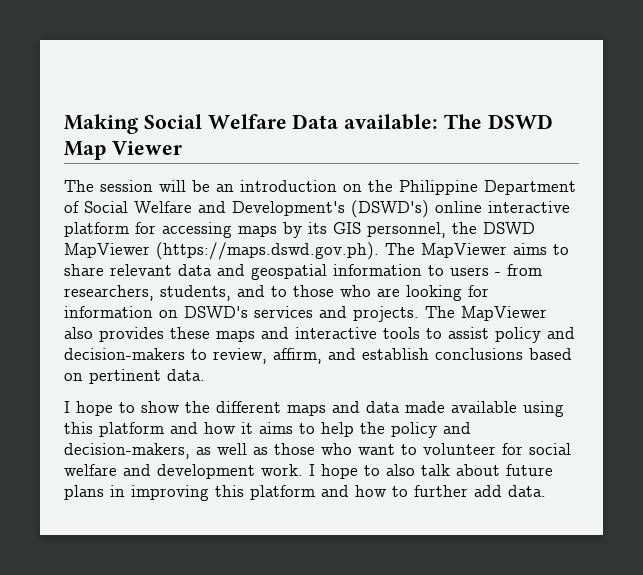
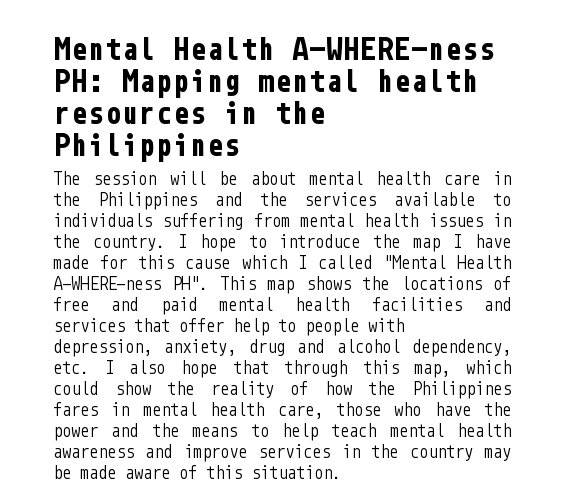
- Making Social Welfare Data available: The DSWD Map Viewer
- The session will be an introduction on the Philippine Department of Social Welfare and Development's (DSWD's) online interactive platform for accessing maps by its GIS personnel, the DSWD MapViewer (https://maps.dswd.gov.ph). The MapViewer aims to share relevant data and geospatial information to users - from researchers, students, and to those who are looking for information on DSWD's services and projects. The MapViewer also provides these maps and interactive tools to assist policy and decision-makers to review, affirm, and establish conclusions based on pertinent data.
- I hope to show the different maps and data made available using this platform and how it aims to help the policy and decision-makers, as well as those who want to volunteer for social welfare and development work. I hope to also talk about future plans in improving this platform and how to further add data.
+ Mental Health A-WHERE-ness PH: Mapping mental health resources in the Philippines
+ The session will be about mental health care in the Philippines and the services available to individuals suffering from mental health issues in the country. I hope to introduce the map I have made for this cause which I called "Mental Health A-WHERE-ness PH". This map shows the locations of free and paid mental health facilities and services that offer help to people with depression, anxiety, drug and alcohol dependency, etc. I also hope that through this map, which could show the reality of how the Philippines fares in mental health care, those who have the power and the means to help teach mental health awareness and improve services in the country may be made aware of this situation.

